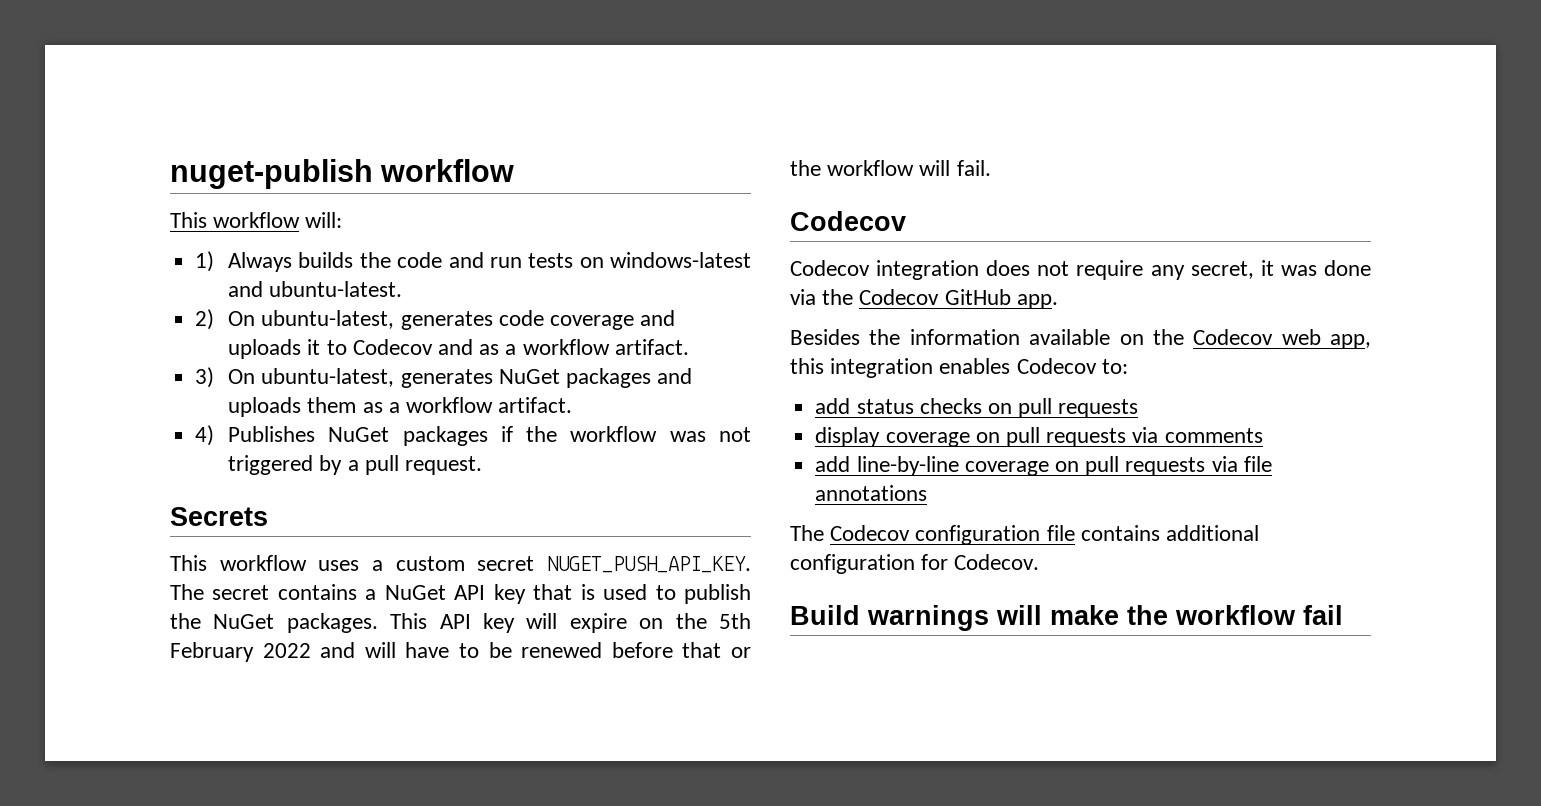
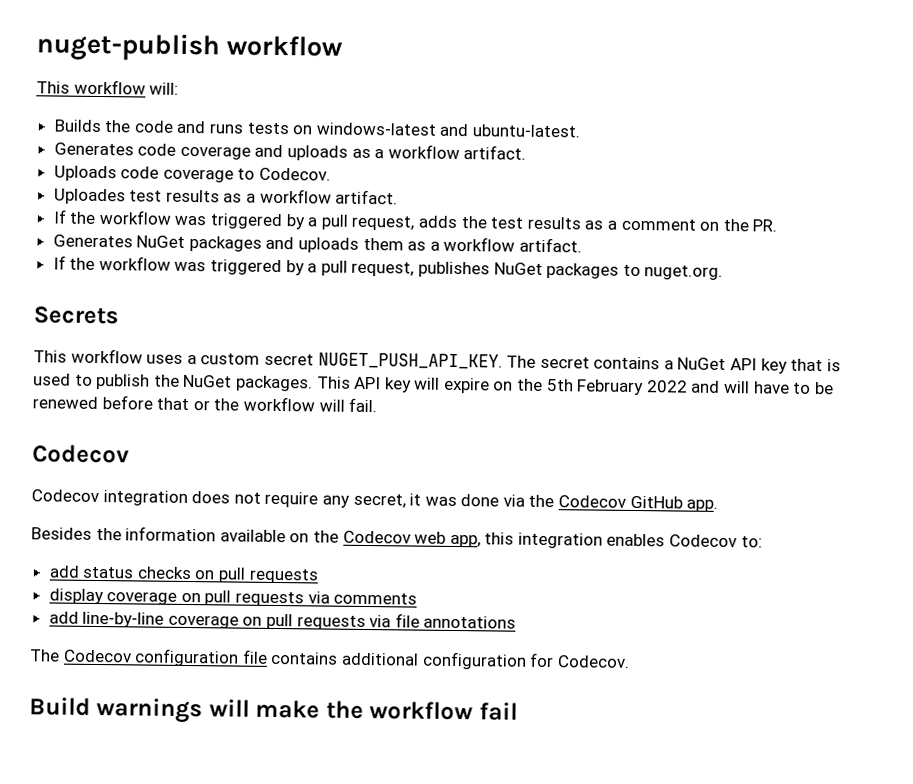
- 1) Always builds the code and run tests on windows-latest and ubuntu-latest.
+ Builds the code and runs tests on windows-latest and ubuntu-latest.
- 2) On ubuntu-latest, generates code coverage and uploads it to Codecov and as a workflow artifact.
- 3) On ubuntu-latest, generates NuGet packages and uploads them as a workflow artifact.
+ Generates code coverage and uploads as a workflow artifact.
+ Uploads code coverage to Codecov.
+ Uploades test results as a workflow artifact.
+ If the workflow was triggered by a pull request, adds the test results as a comment on the PR.
+ Generates NuGet packages and uploads them as a workflow artifact.
- 4) Publishes NuGet packages if the workflow was not triggered by a pull request.
+ If the workflow was triggered by a pull request, publishes NuGet packages to nuget.org.

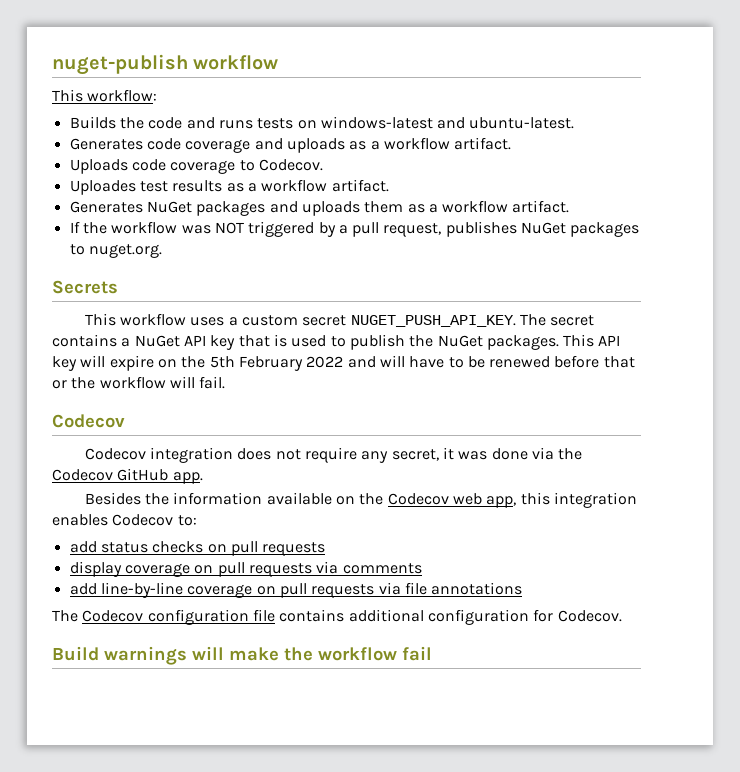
- This workflow will:
+ This workflow:
- If the workflow was triggered by a pull request, adds the test results as a comment on the PR.
- If the workflow was triggered by a pull request, publishes NuGet packages to nuget.org.
+ If the workflow was NOT triggered by a pull request, publishes NuGet packages to nuget.org.

